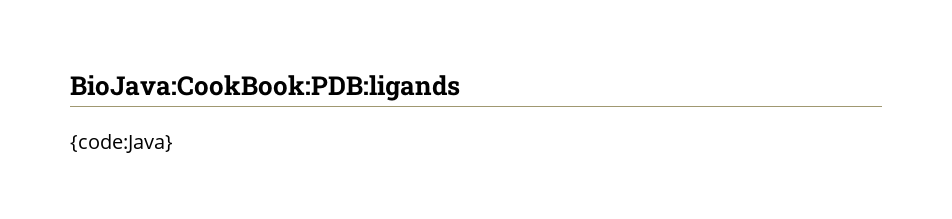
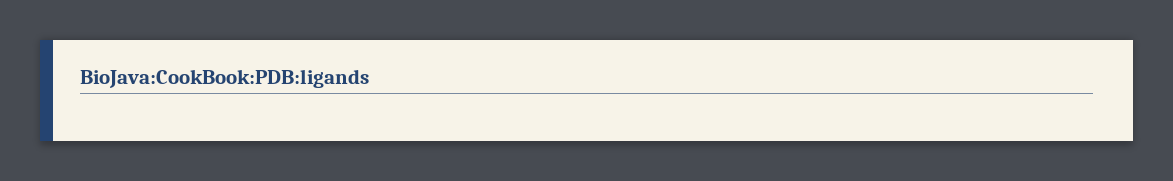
- {code:Java}

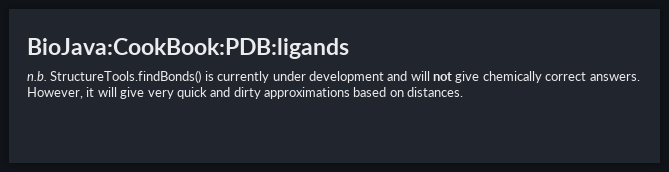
+ n.b. StructureTools.findBonds() is currently under development and will not give chemically correct answers. However, it will give very quick and dirty approximations based on distances.

